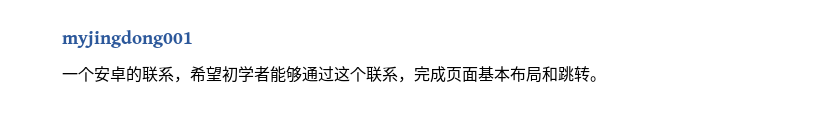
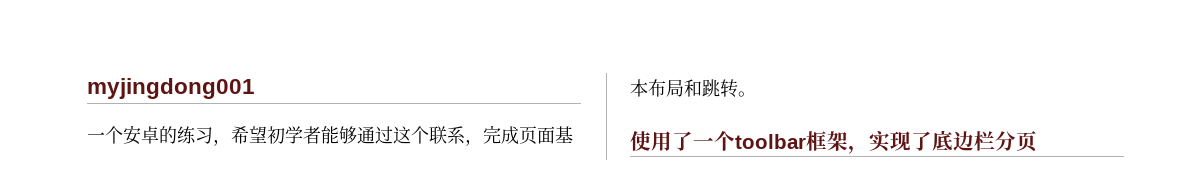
- 一个安卓的联系，希望初学者能够通过这个联系，完成页面基本布局和跳转。
+ 一个安卓的练习，希望初学者能够通过这个联系，完成页面基本布局和跳转。
+ 使用了一个toolbar框架，实现了底边栏分页

